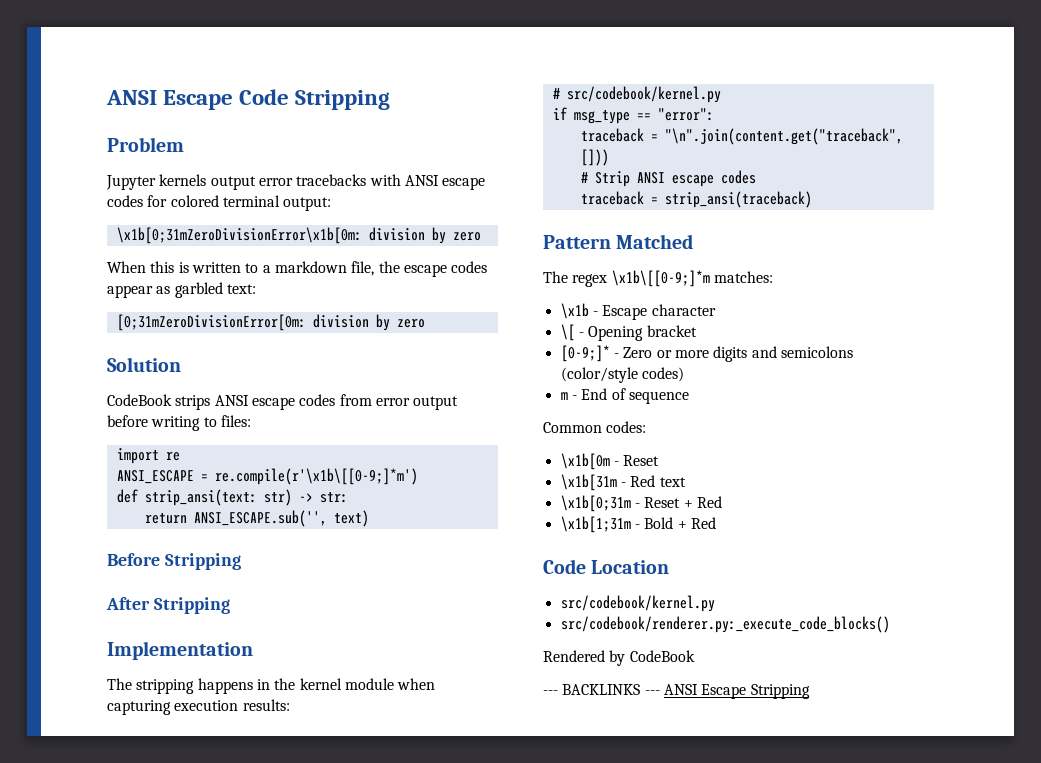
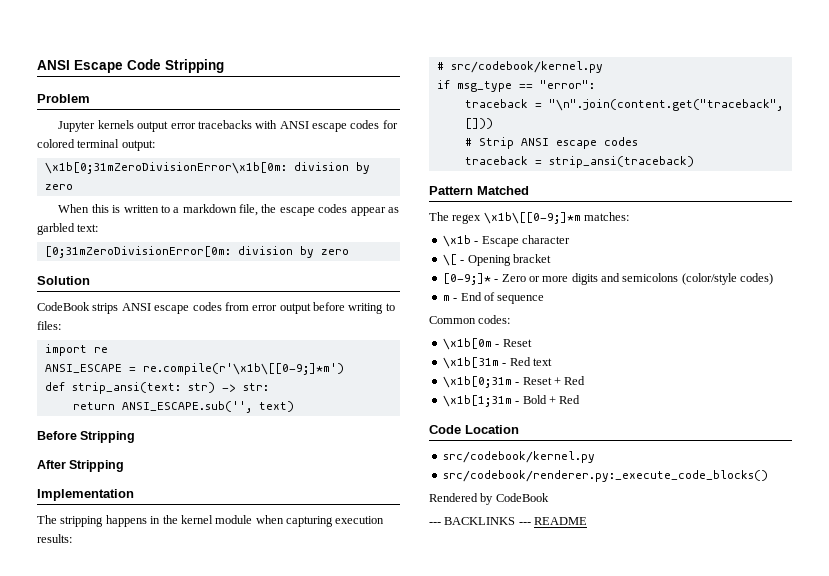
- --- BACKLINKS --- ANSI Escape Stripping
+ --- BACKLINKS --- README

